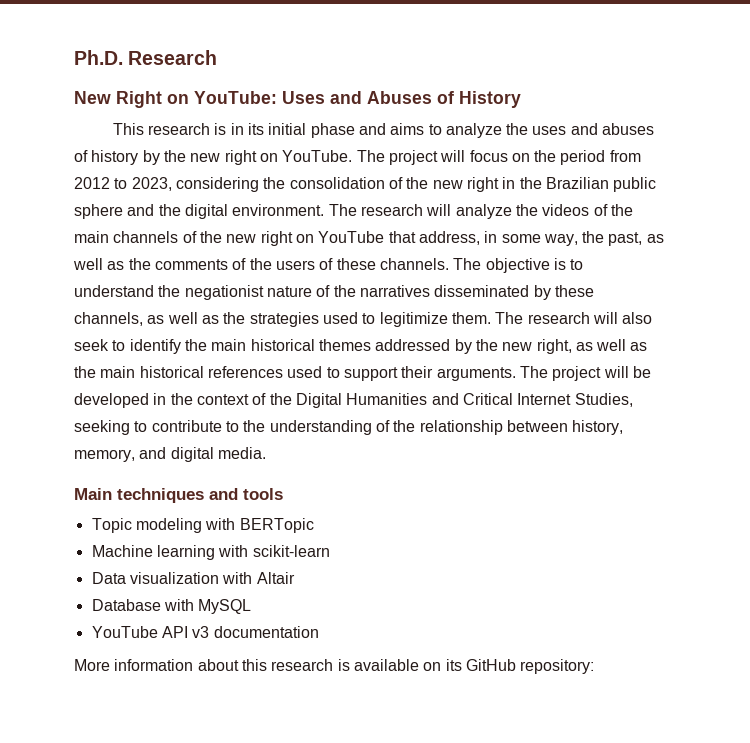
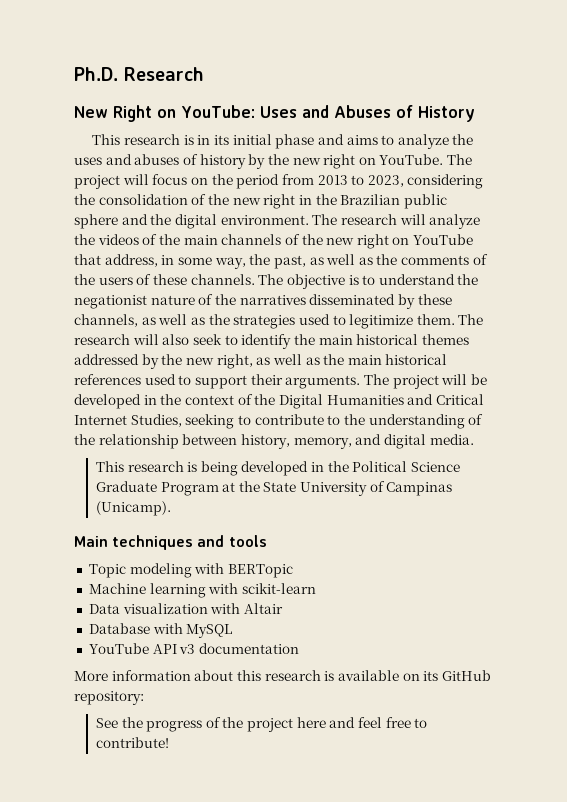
- The project will focus on the period from 2012 to 2023, considering the consolidation of the new right in the Brazilian public sphere and the digital environment.
+ The project will focus on the period from 2013 to 2023, considering the consolidation of the new right in the Brazilian public sphere and the digital environment.
+ This research is being developed in the Political Science Graduate Program at the State University of Campinas (Unicamp).
+ See the progress of the project here and feel free to contribute!

